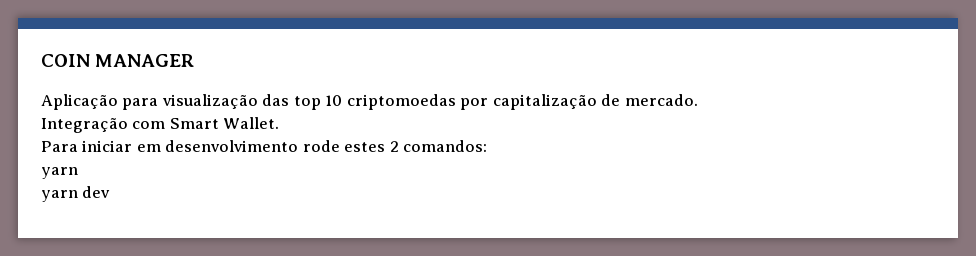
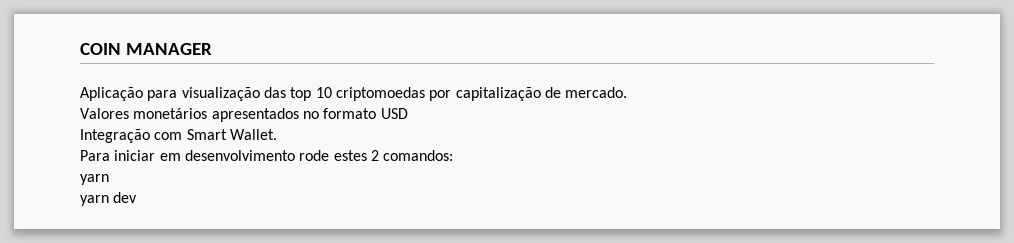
+ Valores monetários apresentados no formato USD

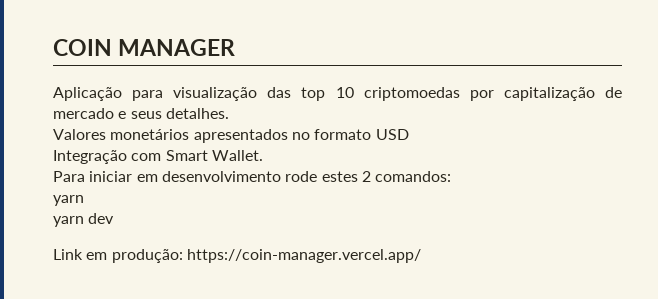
- Aplicação para visualização das top 10 criptomoedas por capitalização de mercado.
+ Aplicação para visualização das top 10 criptomoedas por capitalização de mercado e seus detalhes.
+ Link em produção: https://coin-manager.vercel.app/

